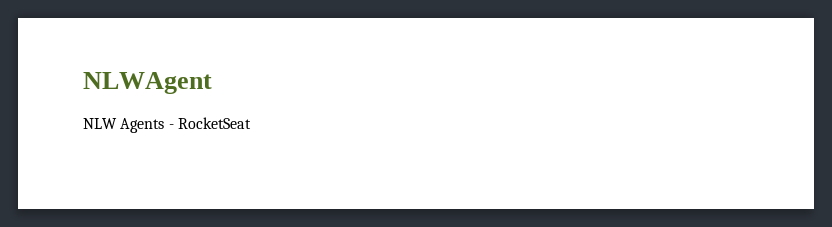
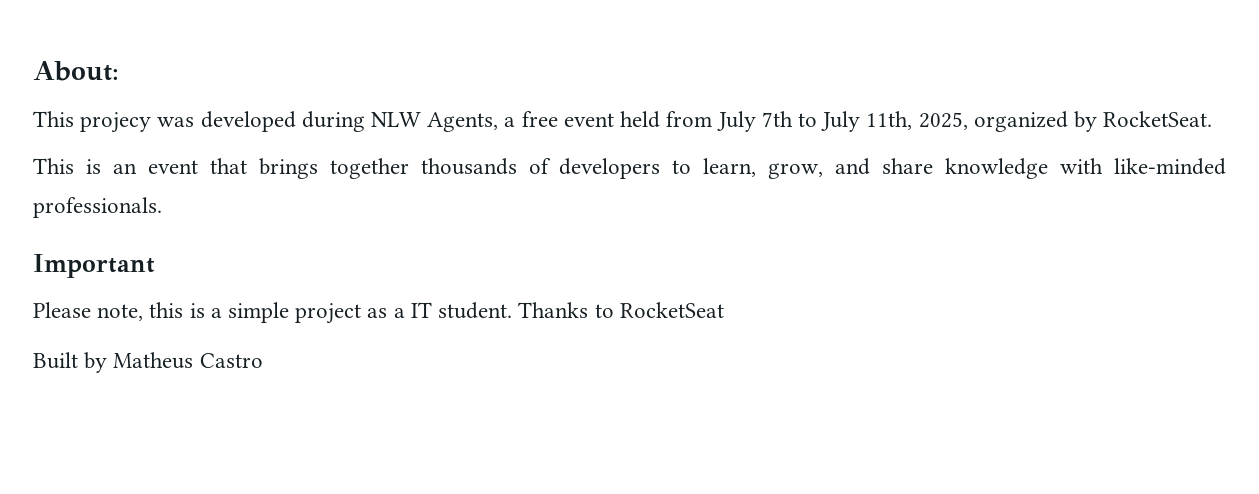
- NLWAgent
- NLW Agents - RocketSeat
+ About:
+ This projecy was developed during NLW Agents, a free event held from July 7th to July 11th, 2025, organized by RocketSeat.
+ This is an event that brings together thousands of developers to learn, grow, and share knowledge with like-minded professionals.
+ Important
+ Please note, this is a simple project as a IT student. Thanks to RocketSeat
+ Built by Matheus Castro

